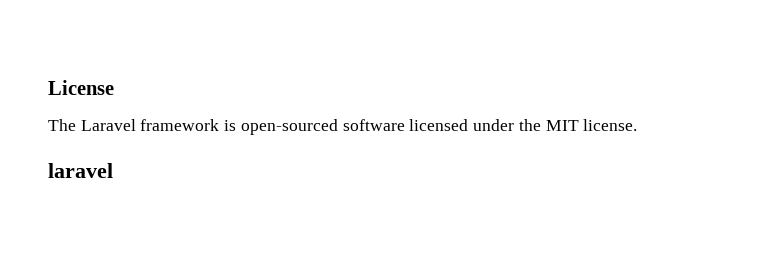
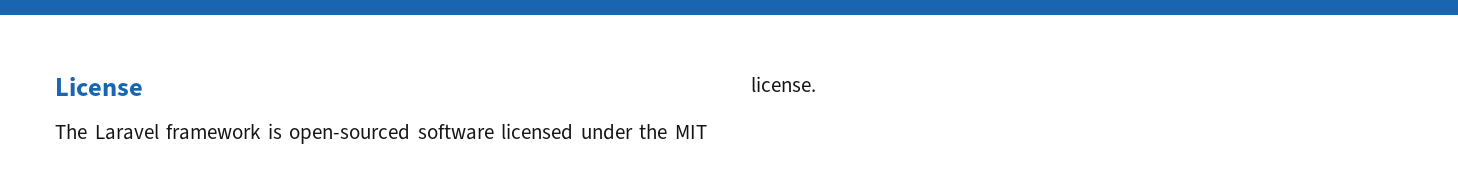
- laravel

